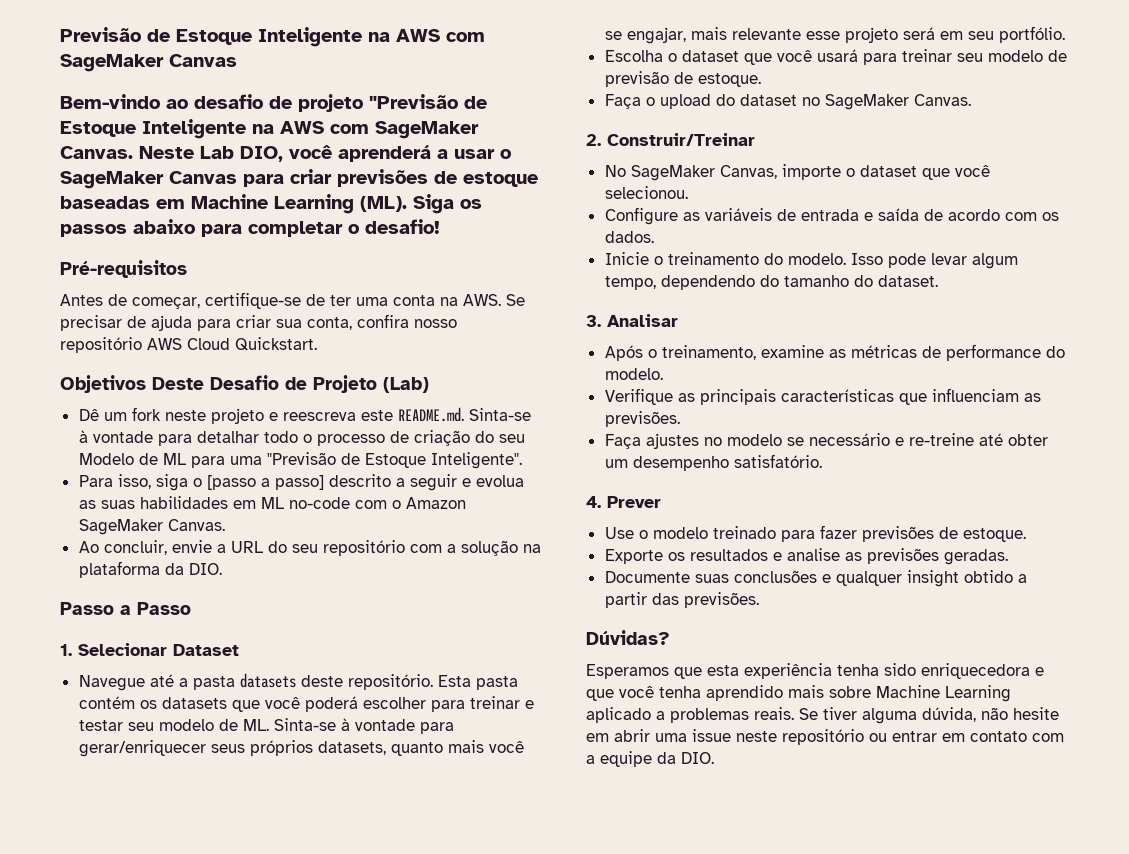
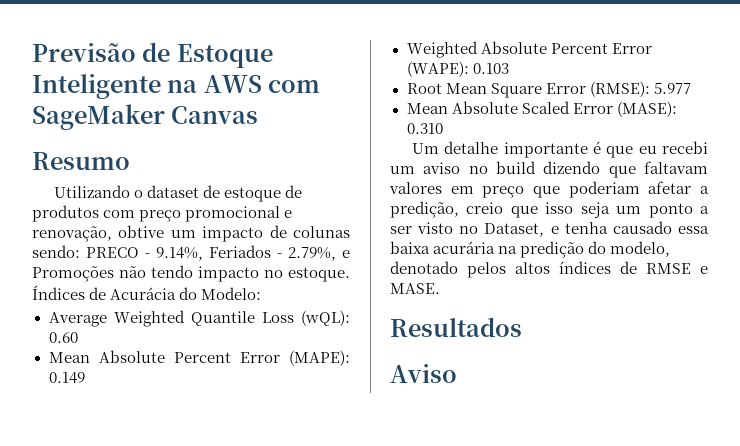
- Bem-vindo ao desafio de projeto "Previsão de Estoque Inteligente na AWS com SageMaker Canvas. Neste Lab DIO, você aprenderá a usar o SageMaker Canvas para criar previsões de estoque baseadas em Machine Learning (ML). Siga os passos abaixo para completar o desafio!
- Pré-requisitos
- Antes de começar, certifique-se de ter uma conta na AWS. Se precisar de ajuda para criar sua conta, confira nosso repositório AWS Cloud Quickstart.
- Objetivos Deste Desafio de Projeto (Lab)
- Dê um fork neste projeto e reescreva este README.md. Sinta-se à vontade para detalhar todo o processo de criação do seu Modelo de ML para uma "Previsão de Estoque Inteligente".
- Para isso, siga o [passo a passo] descrito a seguir e evolua as suas habilidades em ML no-code com o Amazon SageMaker Canvas.
- Ao concluir, envie a URL do seu repositório com a solução na plataforma da DIO.
- Passo a Passo
- 1. Selecionar Dataset
- Navegue até a pasta datasets deste repositório. Esta pasta contém os datasets que você poderá escolher para treinar e testar seu modelo de ML. Sinta-se à vontade para gerar/enriquecer seus próprios datasets, quanto mais você se engajar, mais relevante esse projeto será em seu portfólio.
- Escolha o dataset que você usará para treinar seu modelo de previsão de estoque.
- Faça o upload do dataset no SageMaker Canvas.
- 2. Construir/Treinar
- No SageMaker Canvas, importe o dataset que você selecionou.
- Configure as variáveis de entrada e saída de acordo com os dados.
- Inicie o treinamento do modelo. Isso pode levar algum tempo, dependendo do tamanho do dataset.
- 3. Analisar
- Após o treinamento, examine as métricas de performance do modelo.
- Verifique as principais características que influenciam as previsões.
- Faça ajustes no modelo se necessário e re-treine até obter um desempenho satisfatório.
- 4. Prever
- Use o modelo treinado para fazer previsões de estoque.
- Exporte os resultados e analise as previsões geradas.
- Documente suas conclusões e qualquer insight obtido a partir das previsões.
- Dúvidas?
- Esperamos que esta experiência tenha sido enriquecedora e que você tenha aprendido mais sobre Machine Learning aplicado a problemas reais. Se tiver alguma dúvida, não hesite em abrir uma issue neste repositório ou entrar em contato com a equipe da DIO.
+ Resumo
+ Utilizando o dataset de estoque de produtos com preço promocional e renovação, obtive um impacto de colunas sendo: PRECO - 9.14%, Feriados - 2.79%, e Promoções não tendo impacto no estoque. Índices de Acurácia do Modelo:
+ Average Weighted Quantile Loss (wQL): 0.60
+ Mean Absolute Percent Error (MAPE): 0.149
+ Weighted Absolute Percent Error (WAPE): 0.103
+ Root Mean Square Error (RMSE): 5.977
+ Mean Absolute Scaled Error (MASE): 0.310
+ Um detalhe importante é que eu recebi um aviso no build dizendo que faltavam valores em preço que poderiam afetar a predição, creio que isso seja um ponto a ser visto no Dataset, e tenha causado essa baixa acurária na predição do modelo, denotado pelos altos índices de RMSE e MASE.
+ Resultados
+ Aviso

